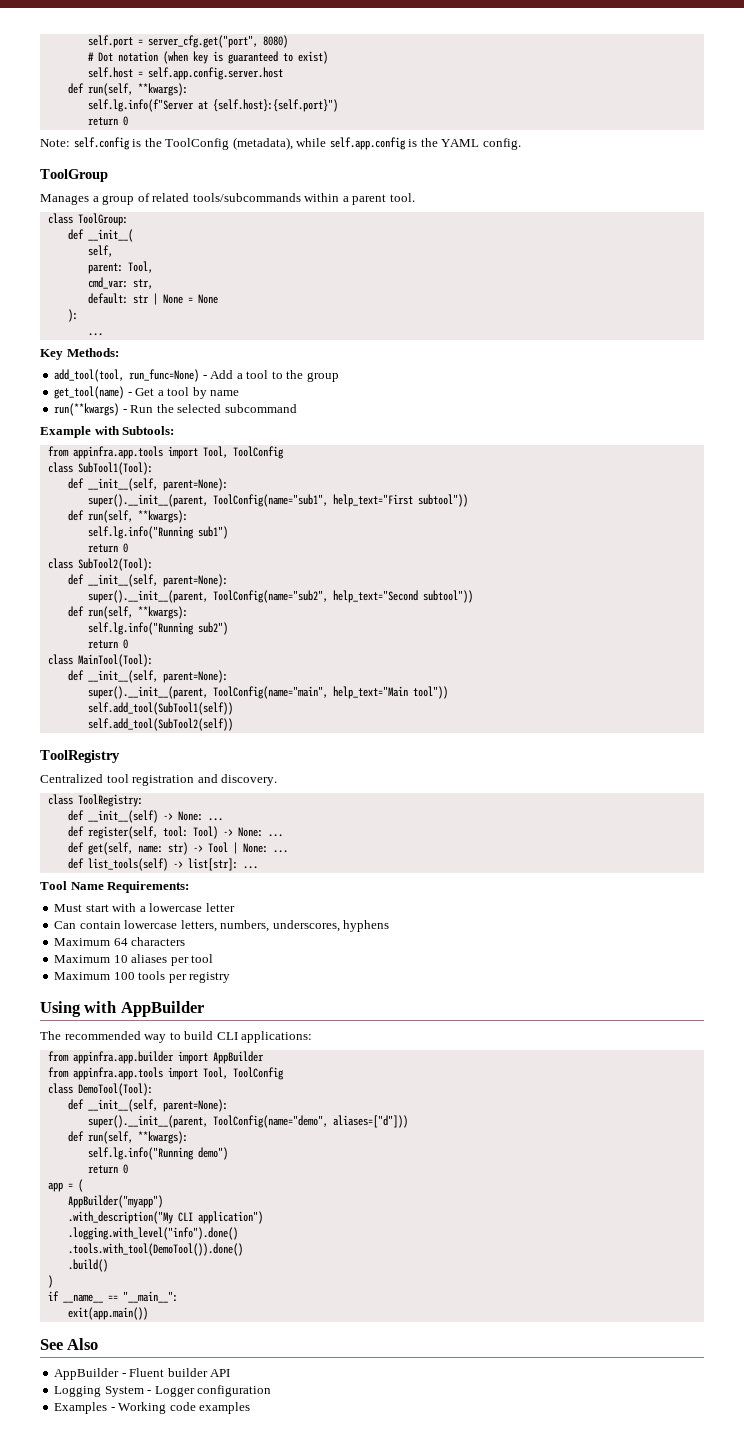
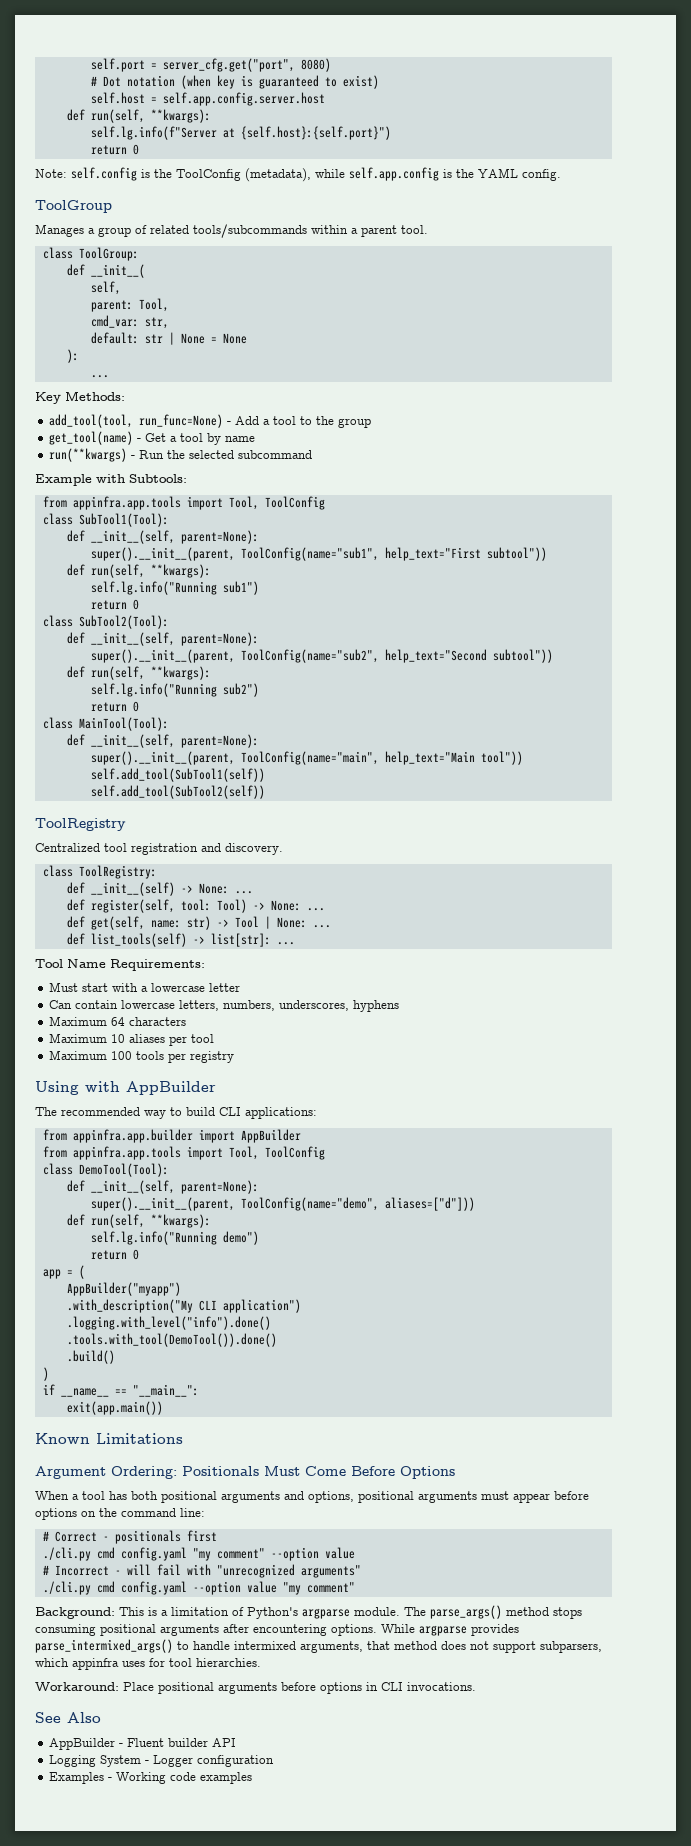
+ Known Limitations
+ Argument Ordering: Positionals Must Come Before Options
+ When a tool has both positional arguments and options, positional arguments must appear before options on the command line:
+ # Correct - positionals first
+ ./cli.py cmd config.yaml "my comment" --option value
+ # Incorrect - will fail with "unrecognized arguments"
+ ./cli.py cmd config.yaml --option value "my comment"
+ Background: This is a limitation of Python's argparse module. The parse_args() method stops consuming positional arguments after encountering options. While argparse provides parse_intermixed_args() to handle intermixed arguments, that method does not support subparsers, which appinfra uses for tool hierarchies.
+ Workaround: Place positional arguments before options in CLI invocations.

